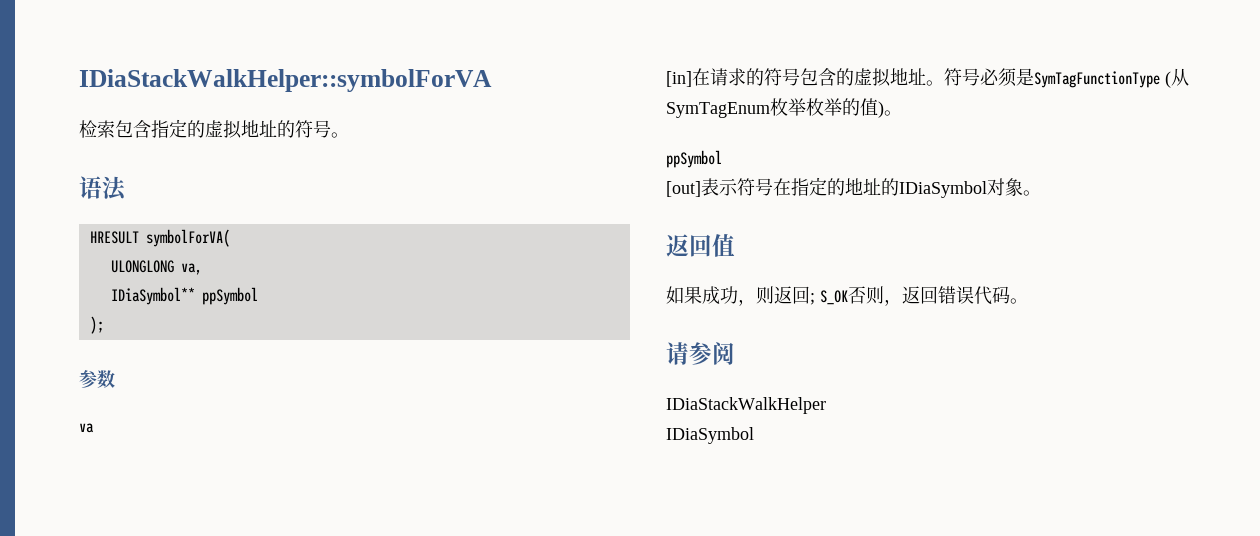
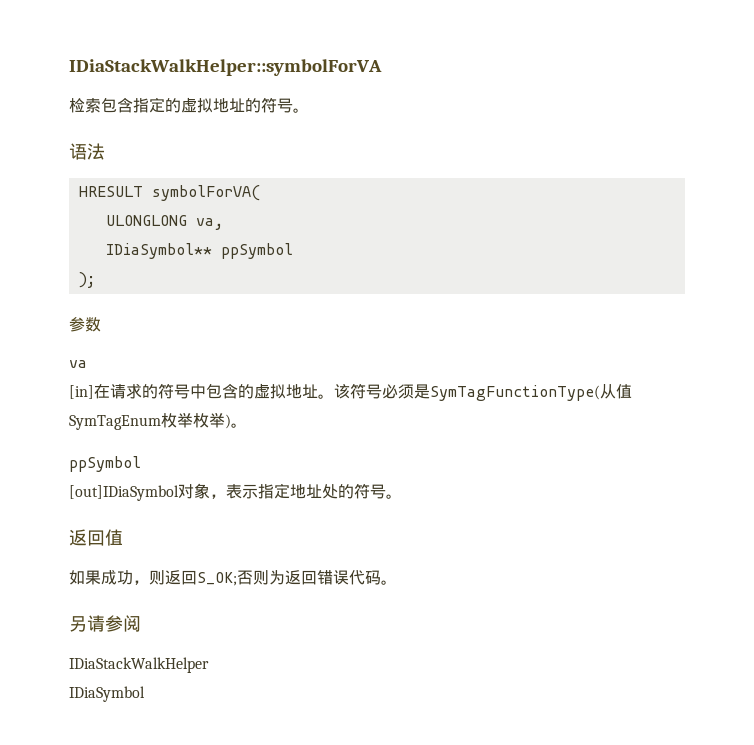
- [in]在请求的符号包含的虚拟地址。
+ [in]在请求的符号中包含的虚拟地址。
- 符号必须是SymTagFunctionType (从SymTagEnum枚举枚举的值)。
+ 该符号必须是SymTagFunctionType(从值SymTagEnum枚举枚举)。
- [out]表示符号在指定的地址的IDiaSymbol对象。
+ [out]IDiaSymbol对象，表示指定地址处的符号。
- 如果成功，则返回; S_OK否则，返回错误代码。
+ 如果成功，则返回S_OK;否则为返回错误代码。
- 请参阅
+ 另请参阅

